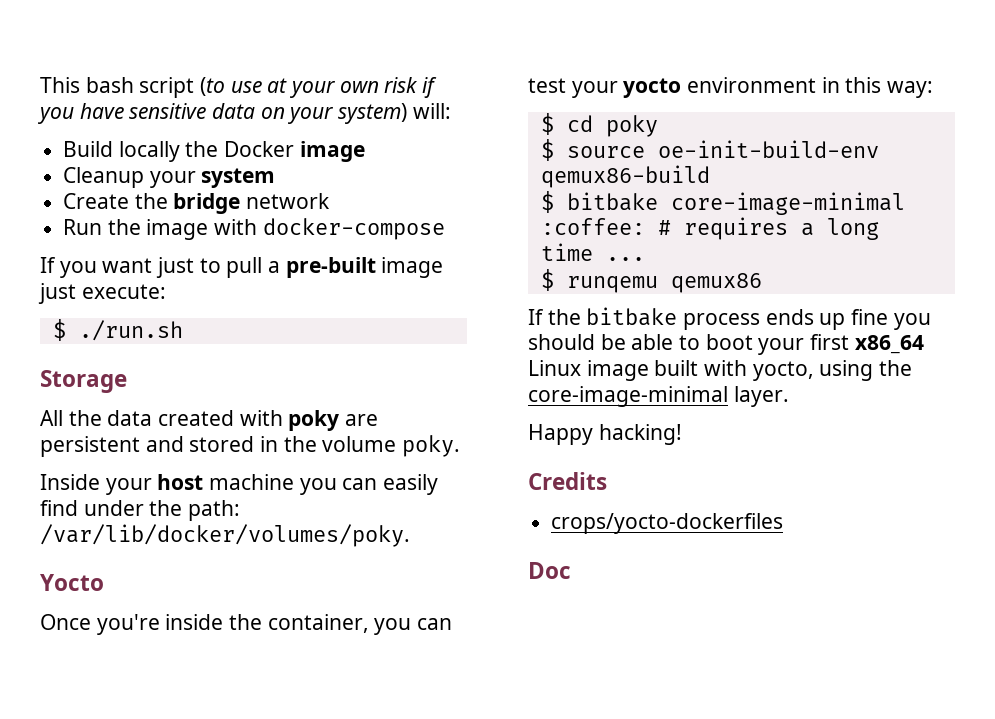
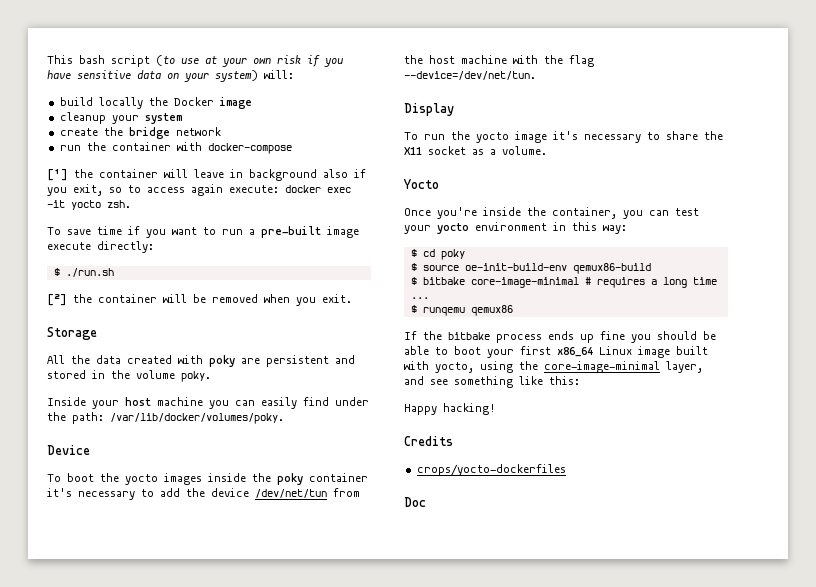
- Build locally the Docker image
+ build locally the Docker image
- Cleanup your system
+ cleanup your system
- Create the bridge network
+ create the bridge network
- Run the image with docker-compose
+ run the container with docker-compose
- If you want just to pull a pre-built image just execute:
+ [¹] the container will leave in background also if you exit, so to access again execute: docker exec -it yocto zsh.
+ To save time if you want to run a pre-built image execute directly:
+ [²] the container will be removed when you exit.
+ Device
+ To boot the yocto images inside the poky container it's necessary to add the device /dev/net/tun from the host machine with the flag --device=/dev/net/tun.
+ Display
+ To run the yocto image it's necessary to share the X11 socket as a volume.
- $ bitbake core-image-minimal :coffee: # requires a long time ...
+ $ bitbake core-image-minimal # requires a long time ...
- If the bitbake process ends up fine you should be able to boot your first x86_64 Linux image built with yocto, using the core-image-minimal layer.
+ If the bitbake process ends up fine you should be able to boot your first x86_64 Linux image built with yocto, using the core-image-minimal layer, and see something like this:

